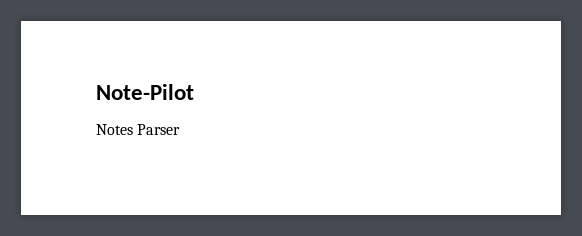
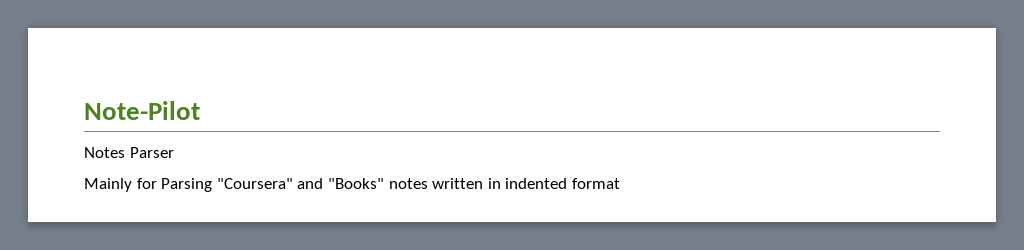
+ Mainly for Parsing "Coursera" and "Books" notes written in indented format

